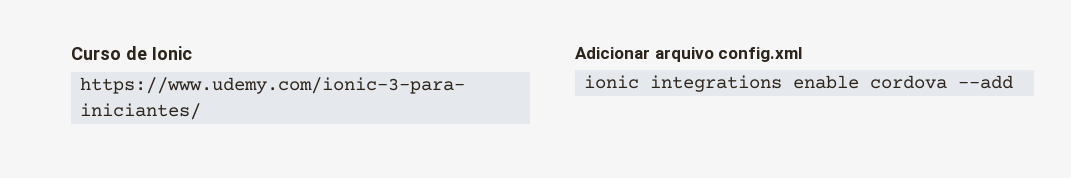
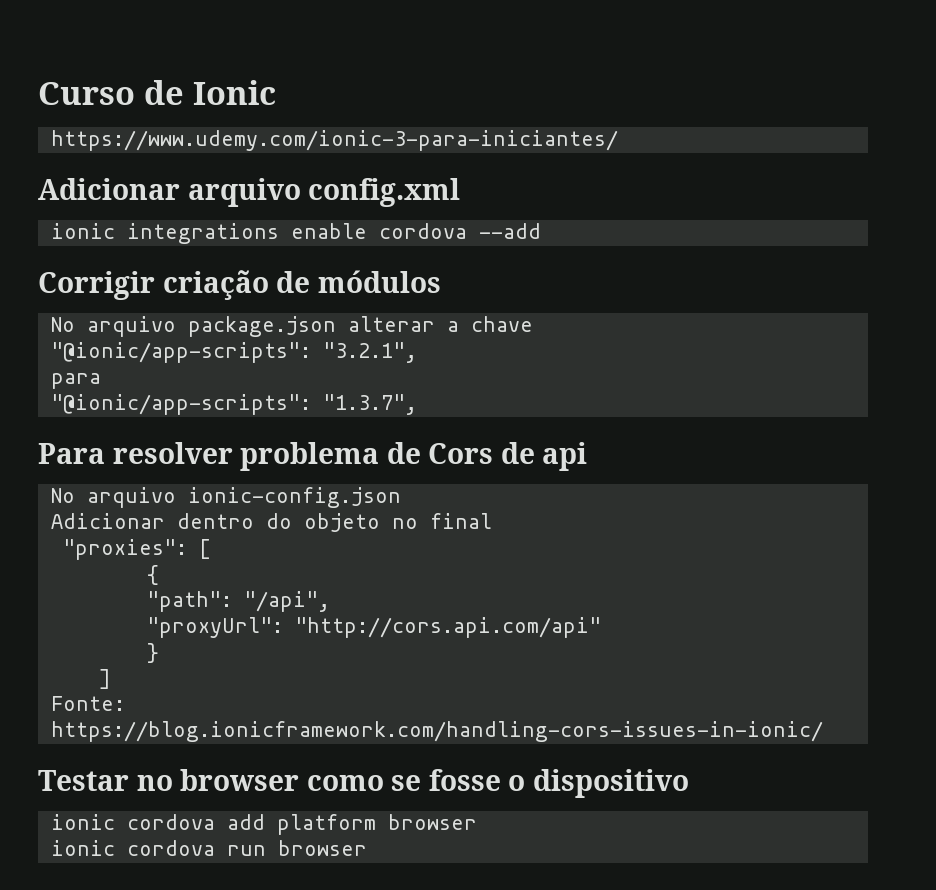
+ Corrigir criação de módulos
+ No arquivo package.json alterar a chave
+ "@ionic/app-scripts": "3.2.1",
+ para
+ "@ionic/app-scripts": "1.3.7",
+ Para resolver problema de Cors de api
+ No arquivo ionic-config.json
+ Adicionar dentro do objeto no final
+ "proxies": [
+ {
+ "path": "/api",
+ "proxyUrl": "http://cors.api.com/api"
+ }
+ ]
+ Fonte: https://blog.ionicframework.com/handling-cors-issues-in-ionic/
+ Testar no browser como se fosse o dispositivo
+ ionic cordova add platform browser
+ ionic cordova run browser

